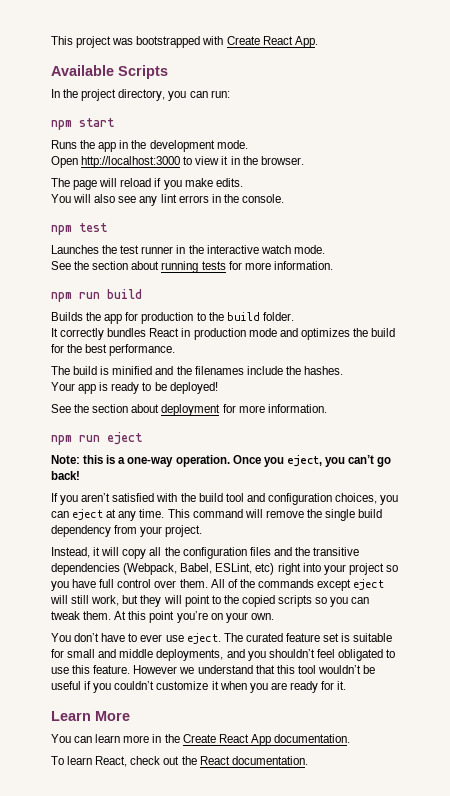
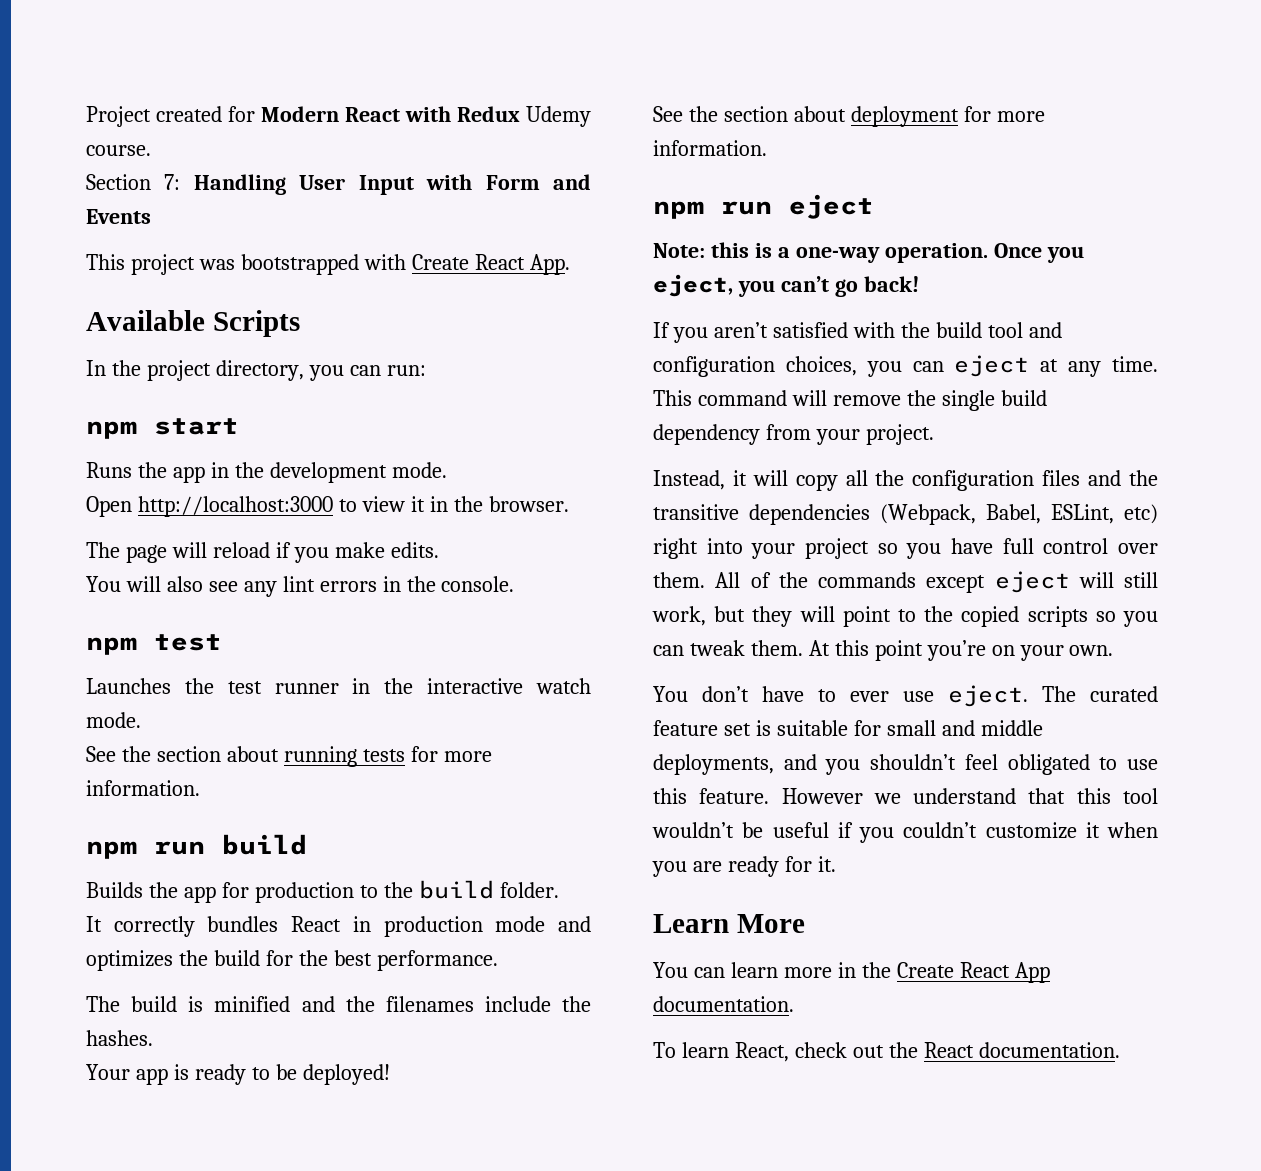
+ Project created for Modern React with Redux Udemy course.
+ Section 7: Handling User Input with Form and Events

